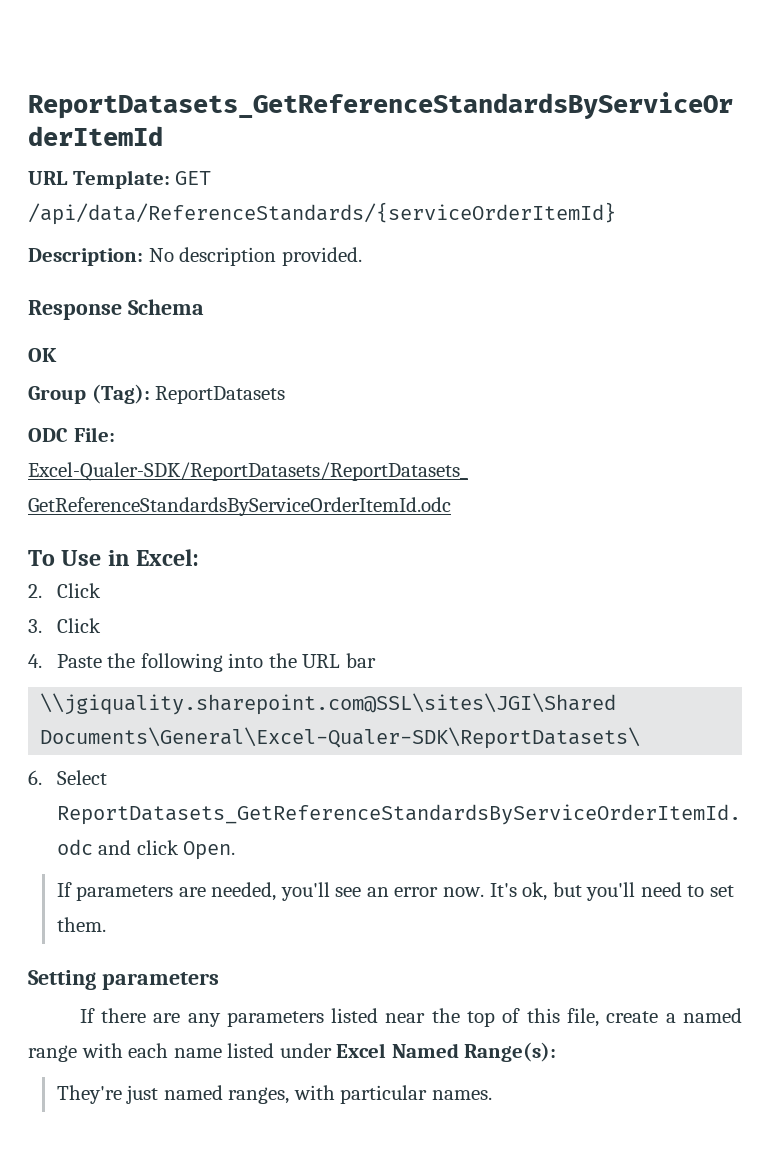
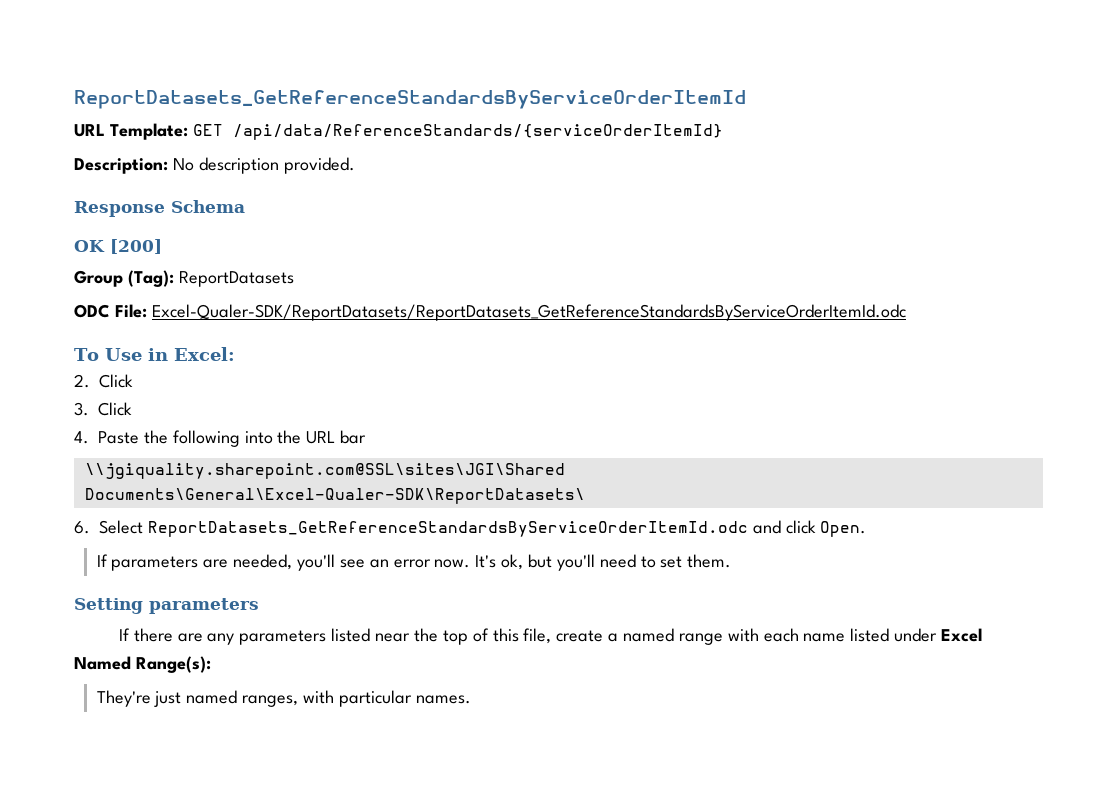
- OK
+ OK [200]

